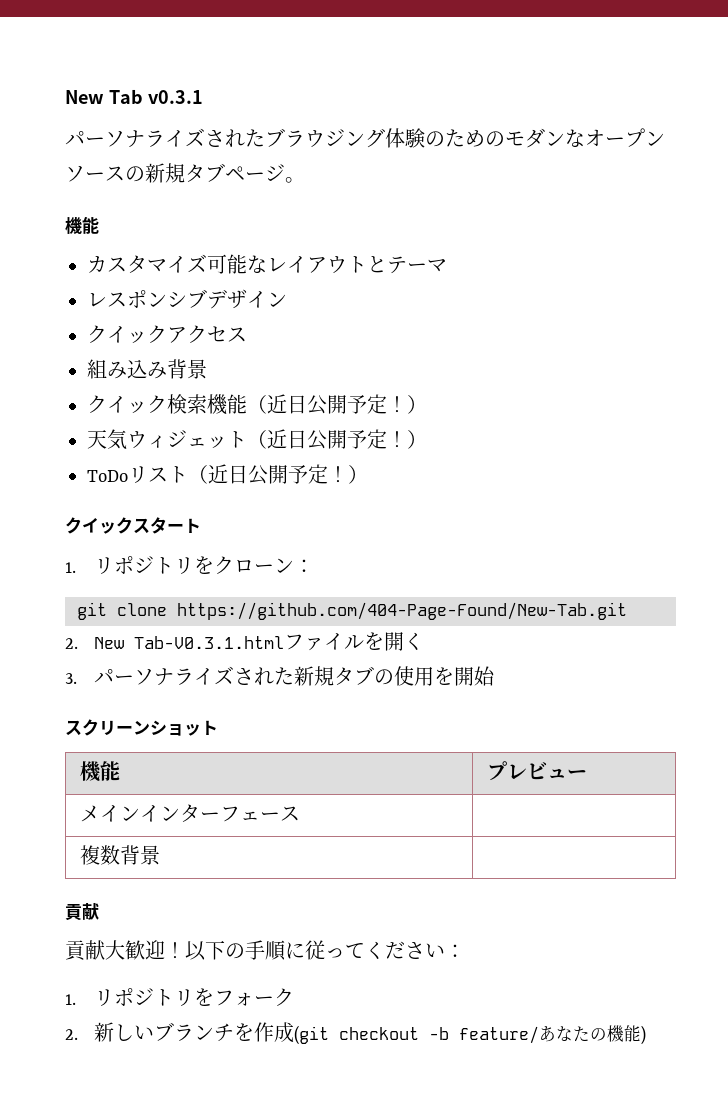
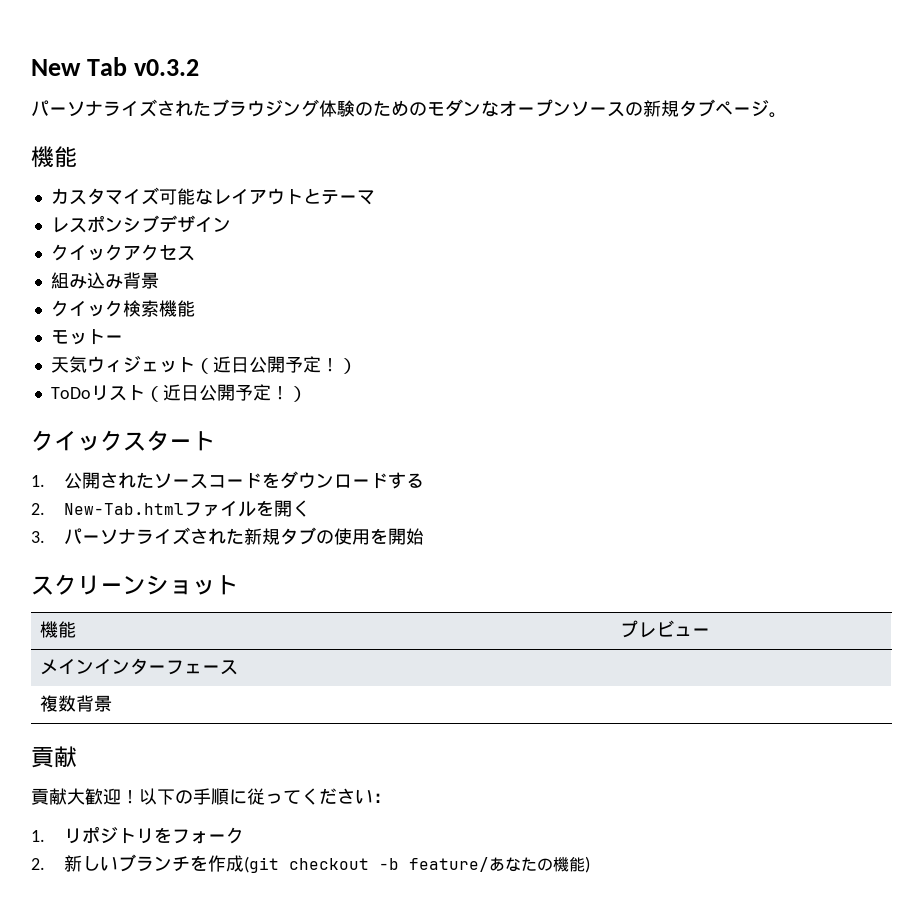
- New Tab v0.3.1
+ New Tab v0.3.2
- クイック検索機能（近日公開予定！）
+ クイック検索機能
+ モットー
- 1.リポジトリをクローン：
- git clone https://github.com/404-Page-Found/New-Tab.git
- 2. New Tab-V0.3.1.htmlファイルを開く
+ 1.公開されたソースコードをダウンロードする
+ 2. New-Tab.htmlファイルを開く

